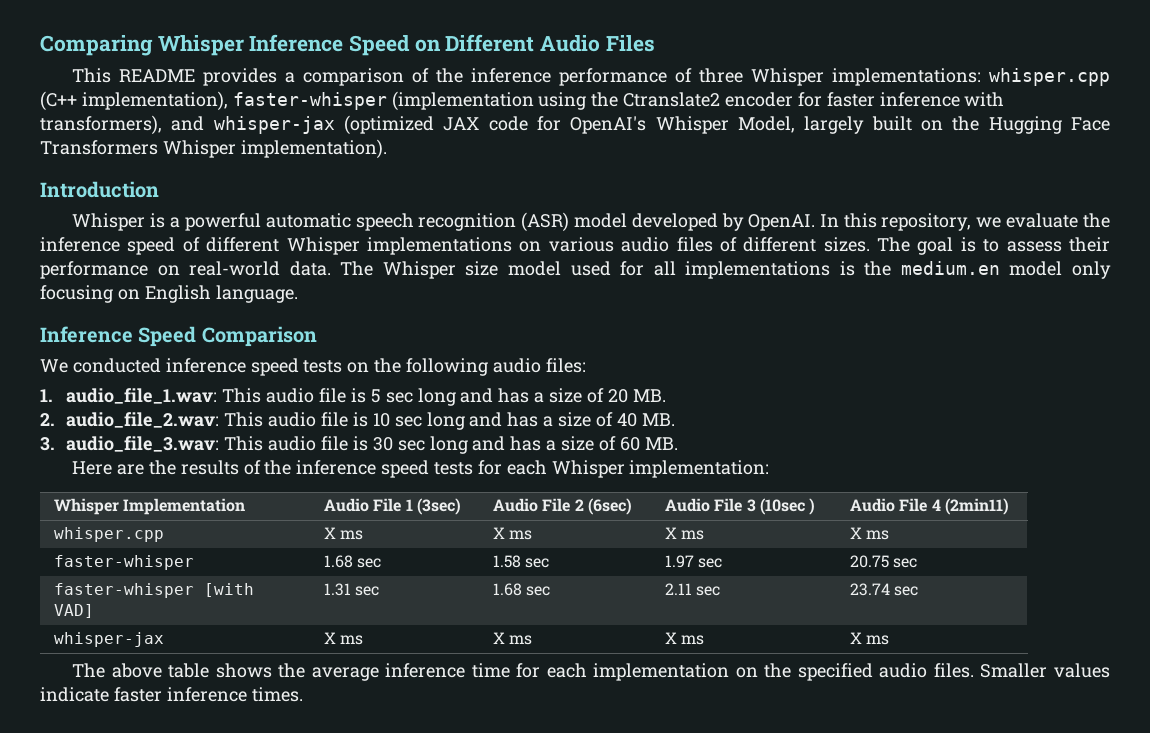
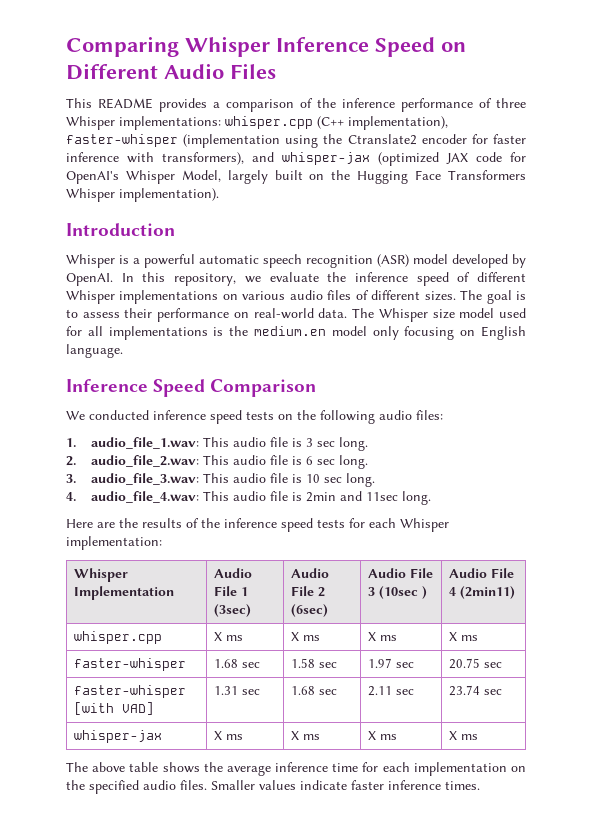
- 1. audio_file_1.wav: This audio file is 5 sec long and has a size of 20 MB.
+ 1. audio_file_1.wav: This audio file is 3 sec long.
- 2. audio_file_2.wav: This audio file is 10 sec long and has a size of 40 MB.
+ 2. audio_file_2.wav: This audio file is 6 sec long.
- 3. audio_file_3.wav: This audio file is 30 sec long and has a size of 60 MB.
+ 3. audio_file_3.wav: This audio file is 10 sec long.
+ 4. audio_file_4.wav: This audio file is 2min and 11sec long.

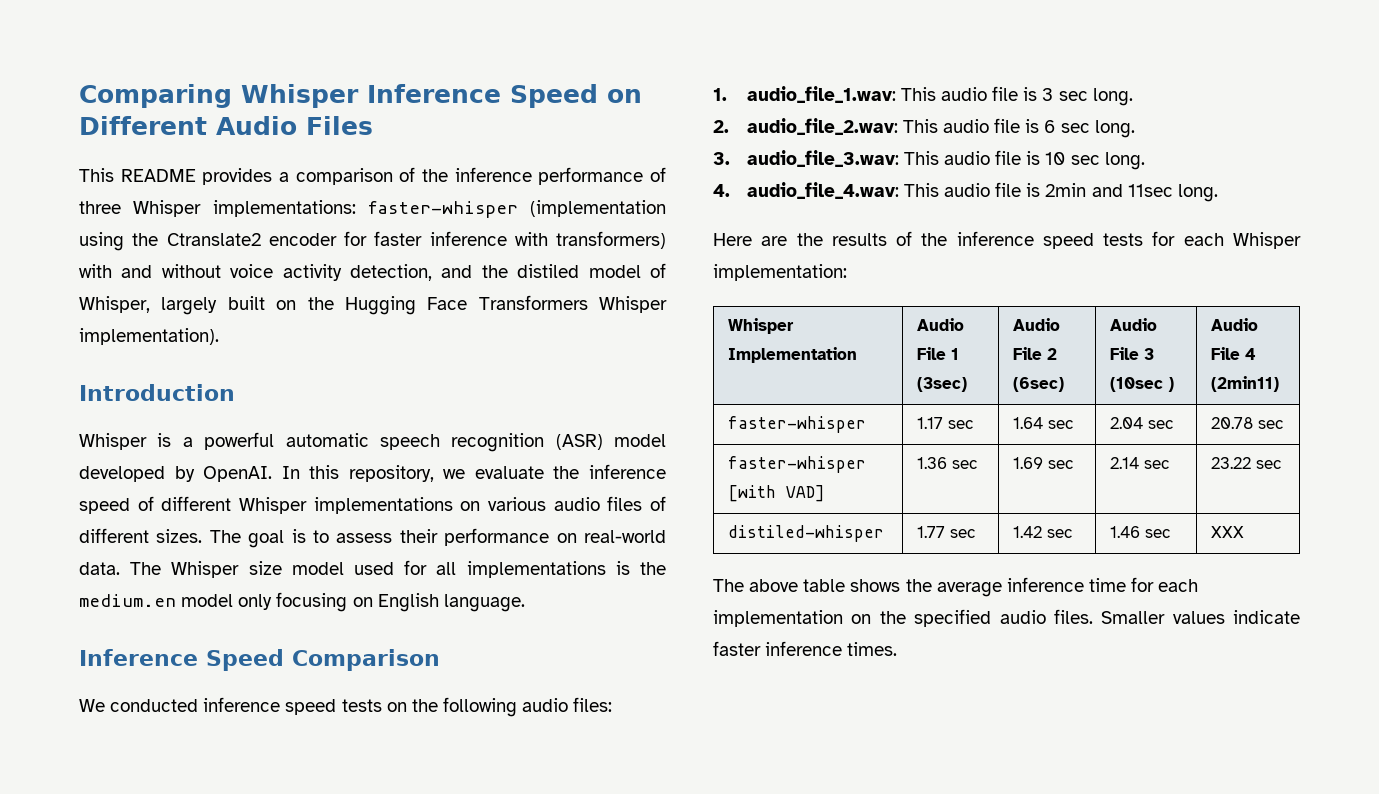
- This README provides a comparison of the inference performance of three Whisper implementations: whisper.cpp (C++ implementation), faster-whisper (implementation using the Ctranslate2 encoder for faster inference with transformers), and whisper-jax (optimized JAX code for OpenAI's Whisper Model, largely built on the Hugging Face Transformers Whisper implementation).
+ This README provides a comparison of the inference performance of three Whisper implementations: faster-whisper (implementation using the Ctranslate2 encoder for faster inference with transformers) with and without voice activity detection, and the distiled model of Whisper, largely built on the Hugging Face Transformers Whisper implementation).
- whisper.cpp | X ms | X ms | X ms | X ms
- faster-whisper | 1.68 sec | 1.58 sec | 1.97 sec | 20.75 sec
+ faster-whisper | 1.17 sec | 1.64 sec | 2.04 sec | 20.78 sec
- faster-whisper [with VAD] | 1.31 sec | 1.68 sec | 2.11 sec | 23.74 sec
- whisper-jax | X ms | X ms | X ms | X ms
+ faster-whisper [with VAD] | 1.36 sec | 1.69 sec | 2.14 sec | 23.22 sec
+ distiled-whisper | 1.77 sec | 1.42 sec | 1.46 sec | XXX

